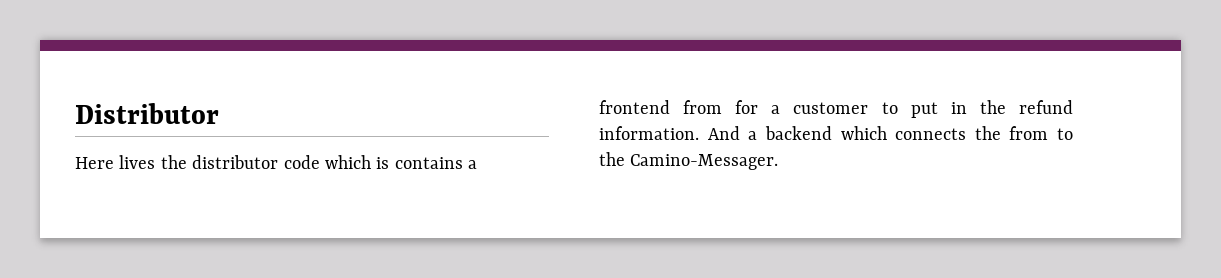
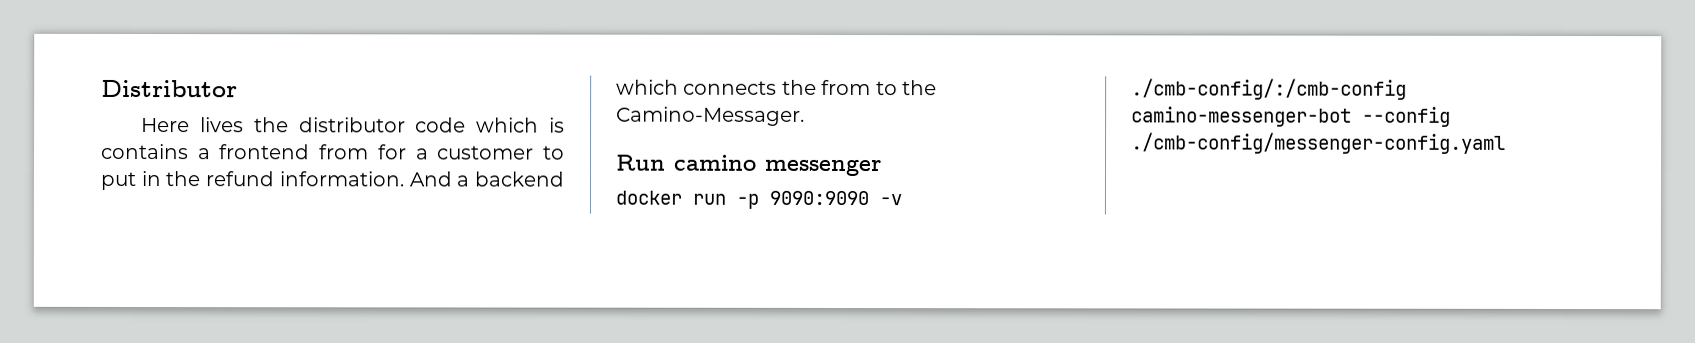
+ Run camino messenger
+ docker run -p 9090:9090 -v ./cmb-config/:/cmb-config camino-messenger-bot --config ./cmb-config/messenger-config.yaml

